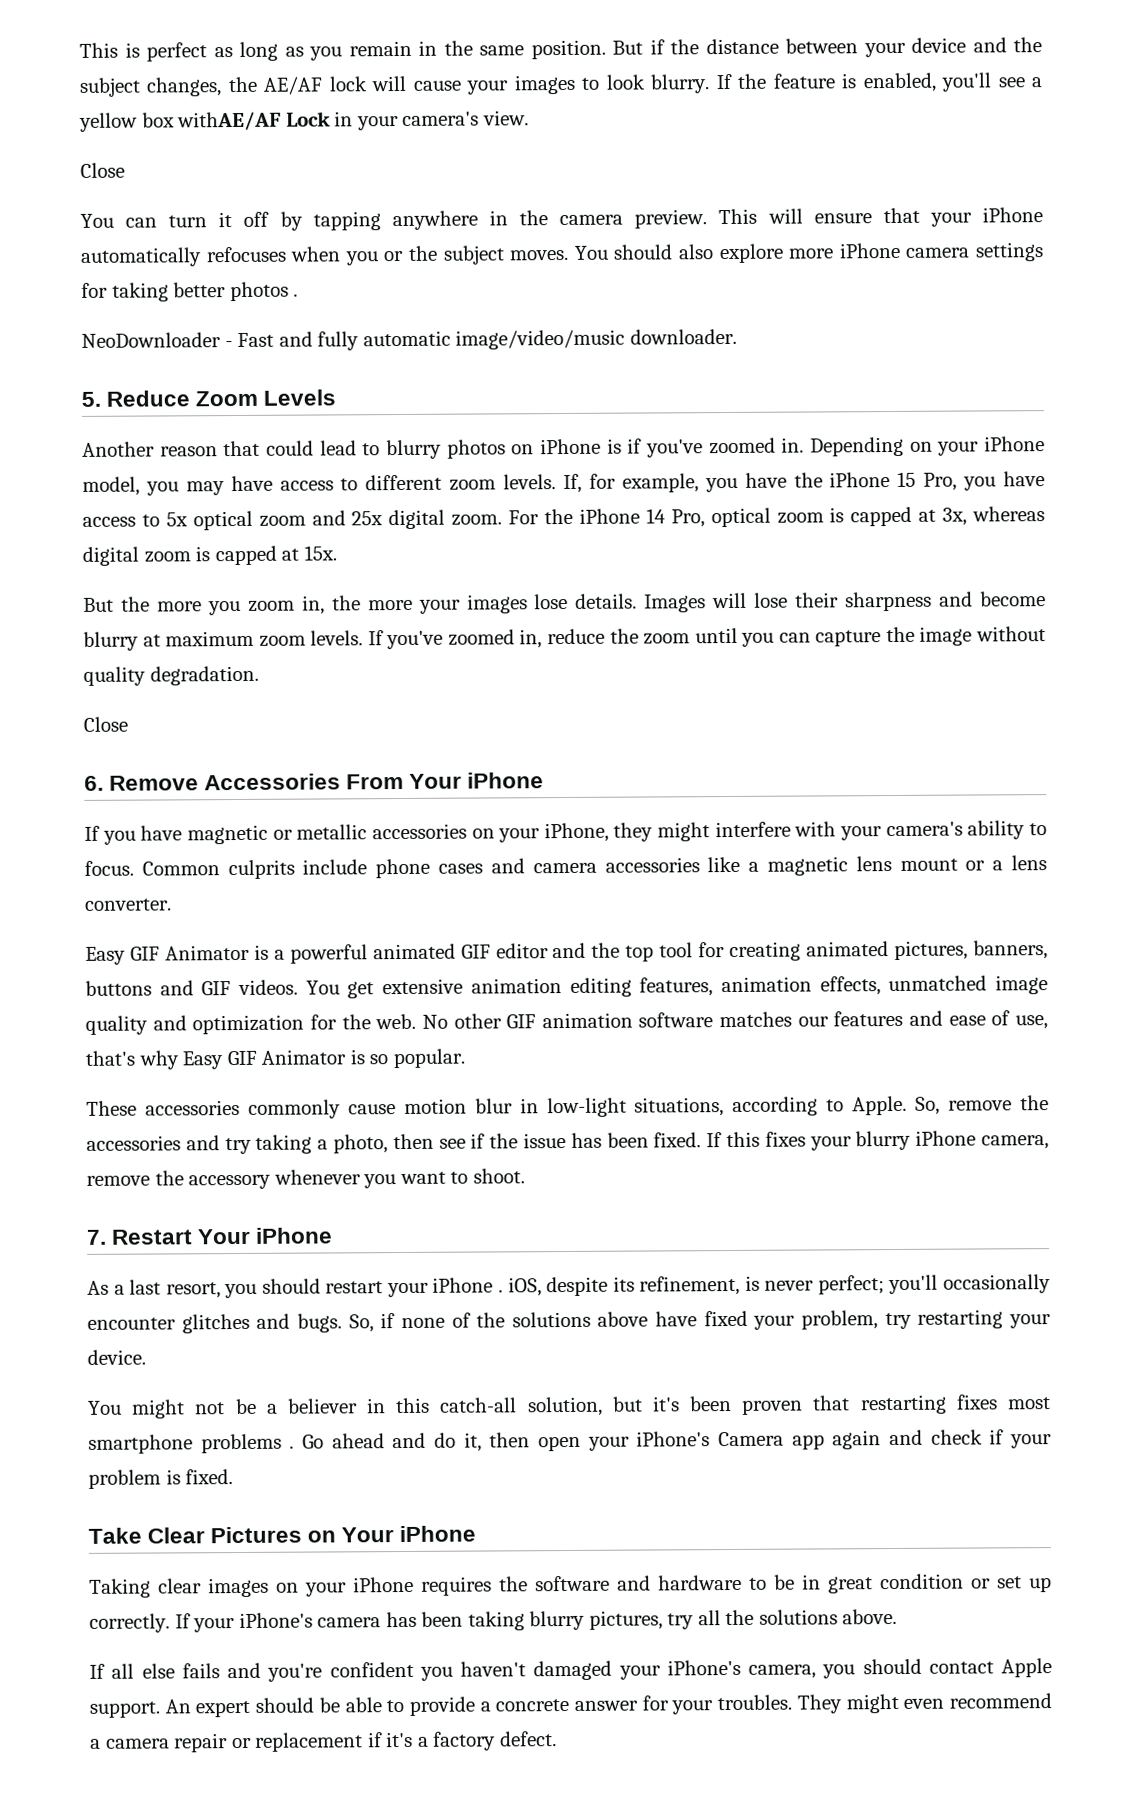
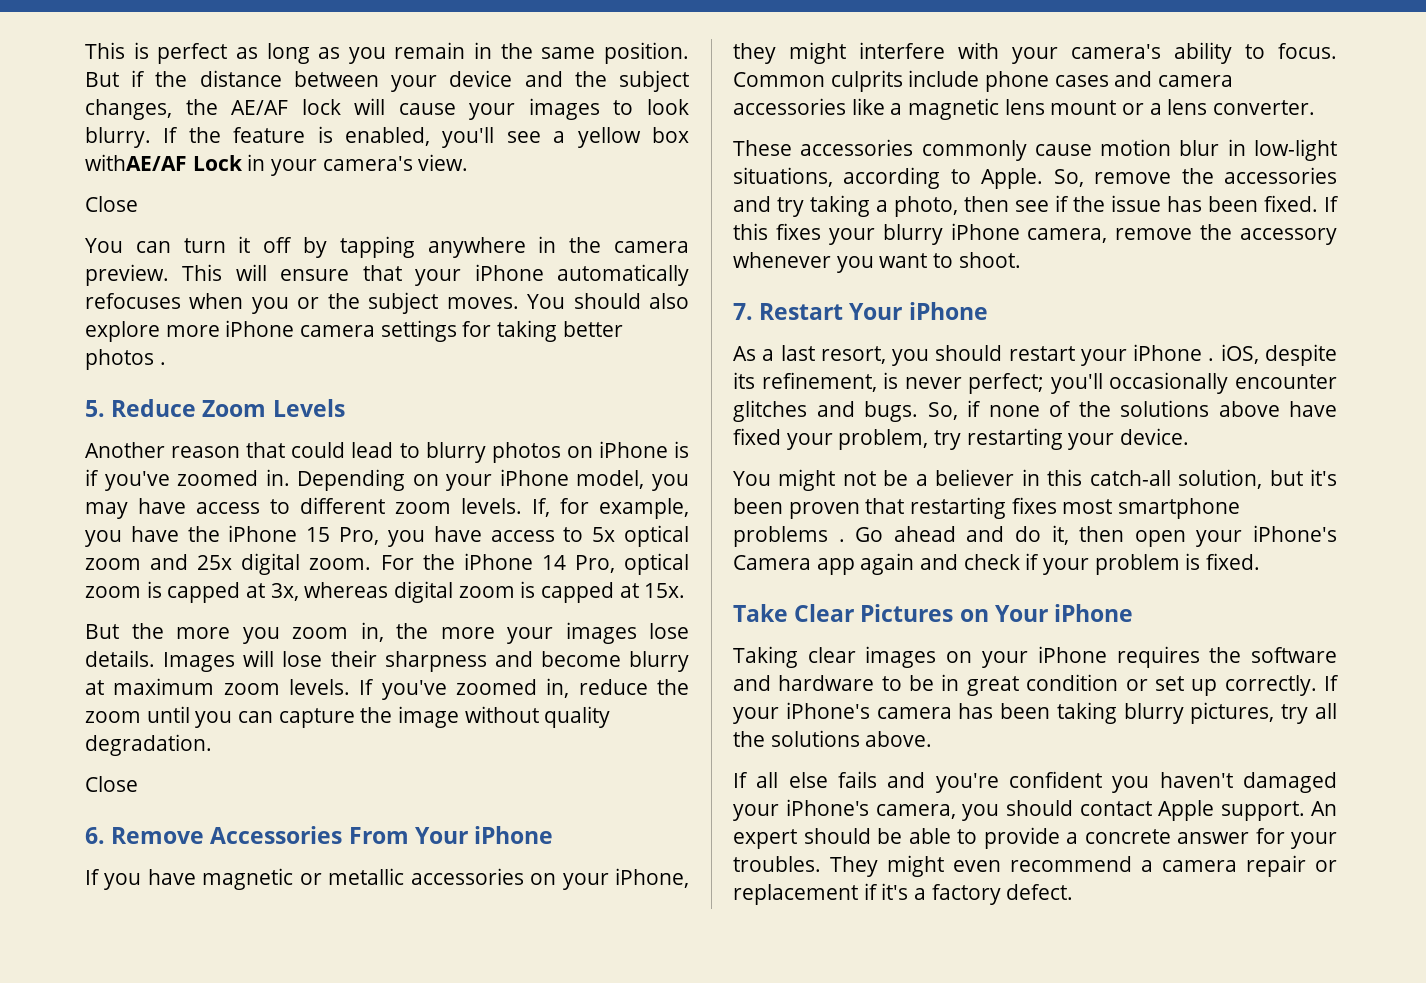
- NeoDownloader - Fast and fully automatic image/video/music downloader.
- Easy GIF Animator is a powerful animated GIF editor and the top tool for creating animated pictures, banners, buttons and GIF videos. You get extensive animation editing features, animation effects, unmatched image quality and optimization for the web. No other GIF animation software matches our features and ease of use, that's why Easy GIF Animator is so popular.

